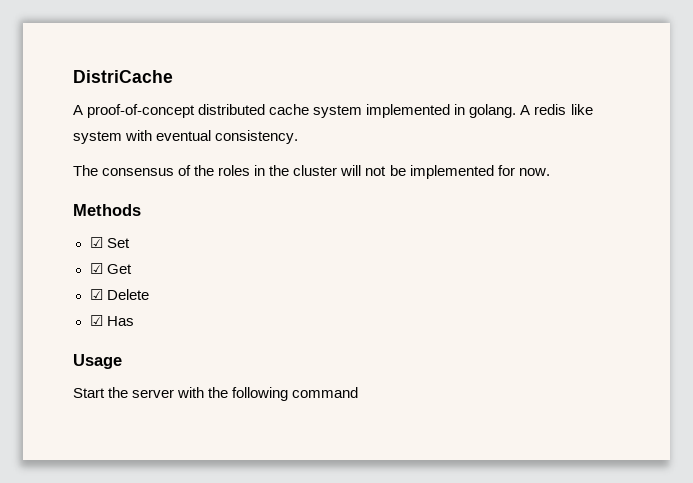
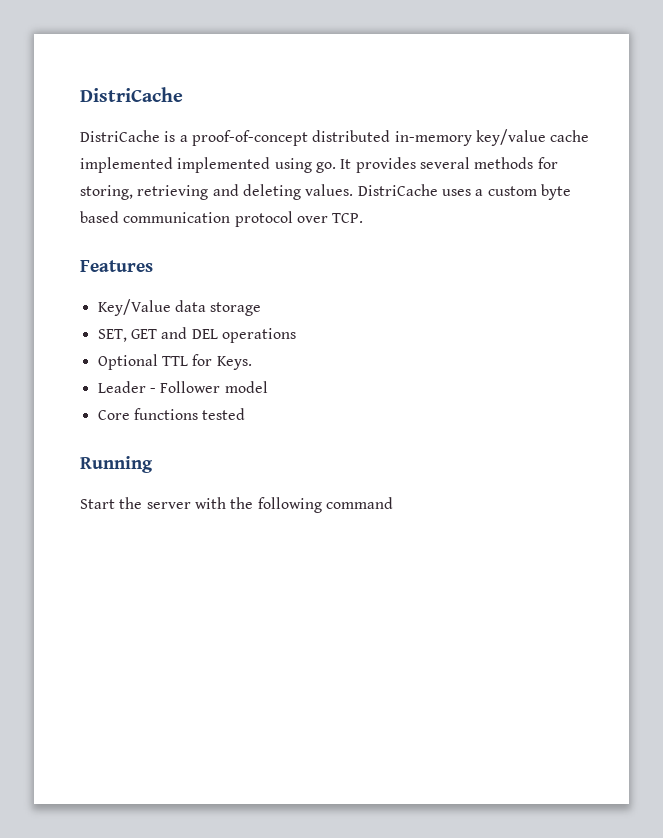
- A proof-of-concept distributed cache system implemented in golang. A redis like system with eventual consistency.
- The consensus of the roles in the cluster will not be implemented for now.
- Methods
- ☑ Set
- ☑ Get
- ☑ Delete
- ☑ Has
- Usage
+ DistriCache is a proof-of-concept distributed in-memory key/value cache implemented implemented using go. It provides several methods for storing, retrieving and deleting values. DistriCache uses a custom byte based communication protocol over TCP.
+ Features
+ Key/Value data storage
+ SET, GET and DEL operations
+ Optional TTL for Keys.
+ Leader - Follower model
+ Core functions tested
+ Running

